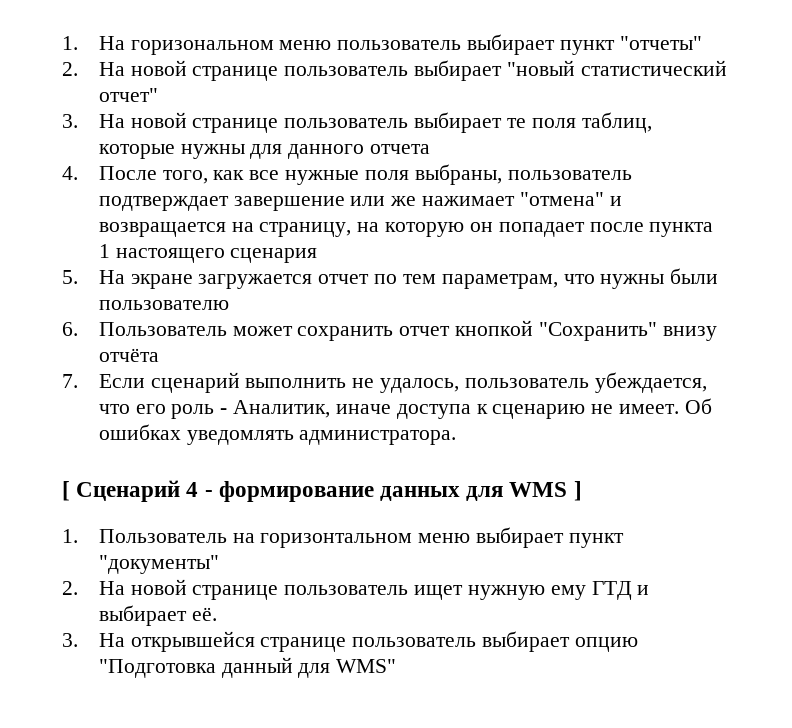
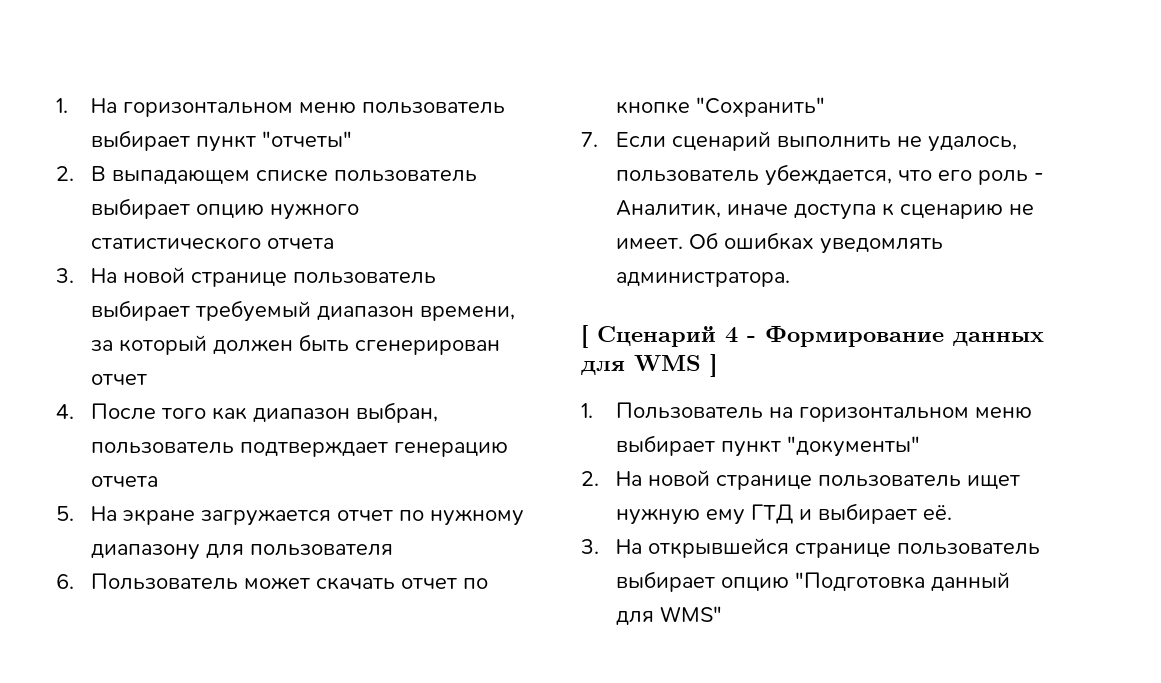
- 1. На горизональном меню пользователь выбирает пункт "отчеты"
+ 1. На горизонтальном меню пользователь выбирает пункт "отчеты"
- 2. На новой странице пользователь выбирает "новый статистический отчет"
+ 2. В выпадающем списке пользователь выбирает опцию нужного статистического отчета
- 3. На новой странице пользователь выбирает те поля таблиц, которые нужны для данного отчета
- 4. После того, как все нужные поля выбраны, пользователь подтверждает завершение или же нажимает "отмена" и возвращается на страницу, на которую он попадает после пункта 1 настоящего сценария
+ 3. На новой странице пользователь выбирает требуемый диапазон времени, за который должен быть сгенерирован отчет
+ 4. После того как диапазон выбран, пользователь подтверждает генерацию отчета
- 5. На экране загружается отчет по тем параметрам, что нужны были пользователю
+ 5. На экране загружается отчет по нужному диапазону для пользователя
- 6. Пользователь может сохранить отчет кнопкой "Сохранить" внизу отчёта
+ 6. Пользователь может скачать отчет по кнопке "Сохранить"
- [ Сценарий 4 - формирование данных для WMS ]
+ [ Сценарий 4 - Формирование данных для WMS ]

